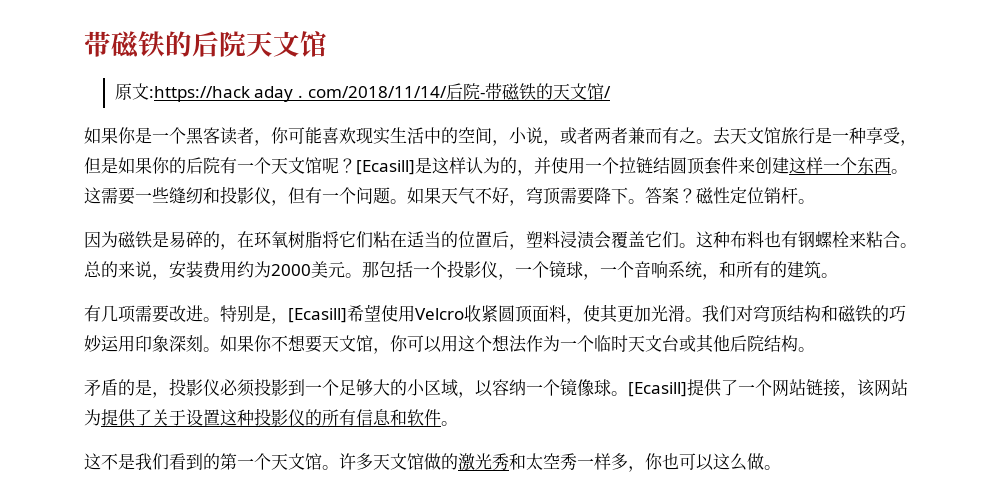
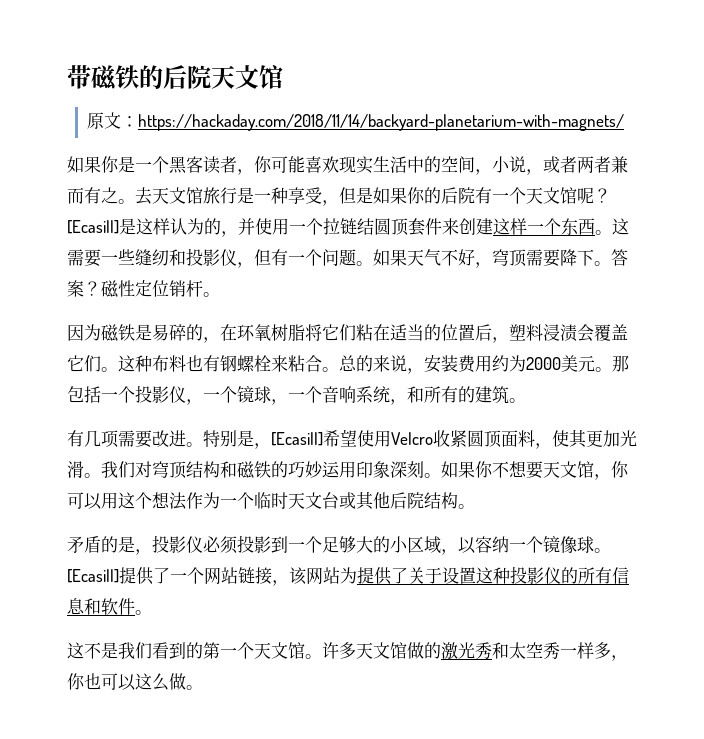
- 原文:https://hack aday . com/2018/11/14/后院-带磁铁的天文馆/
+ 原文：https://hackaday.com/2018/11/14/backyard-planetarium-with-magnets/

